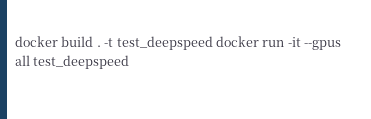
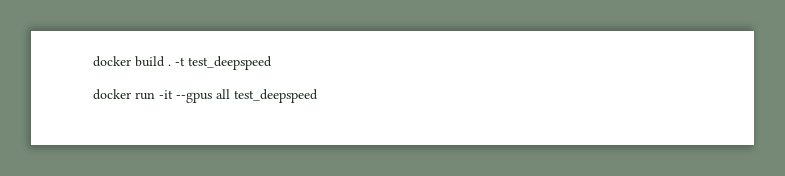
- -t test_deepspeed docker run -it --gpus all test_deepspeed
+ -t test_deepspeed
+ docker run -it --gpus all test_deepspeed

